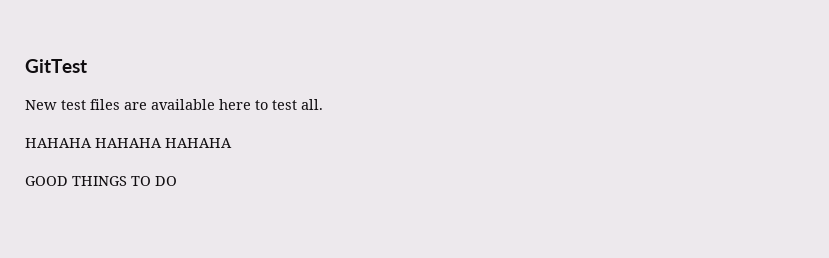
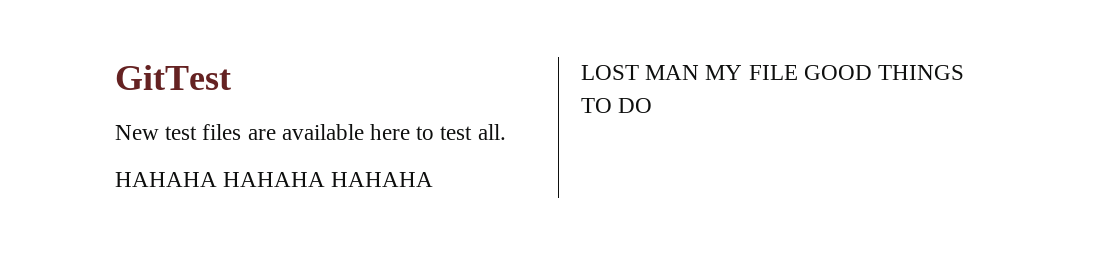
- GOOD THINGS TO DO
+ LOST MAN MY FILE GOOD THINGS TO DO

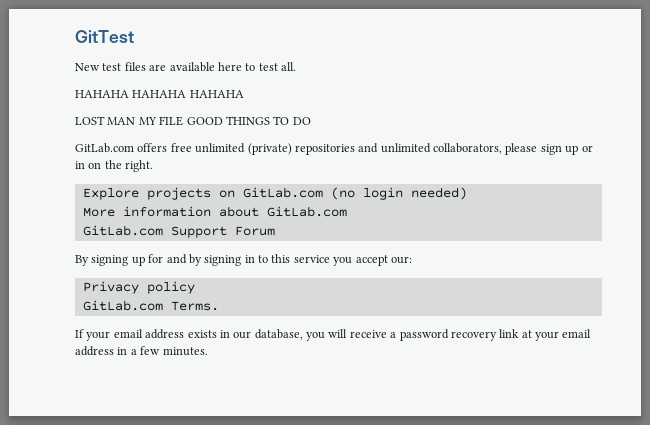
+ GitLab.com offers free unlimited (private) repositories and unlimited collaborators, please sign up or in on the right.
+ Explore projects on GitLab.com (no login needed)
+ More information about GitLab.com
+ GitLab.com Support Forum
+ By signing up for and by signing in to this service you accept our:
+ Privacy policy
+ GitLab.com Terms.
+ If your email address exists in our database, you will receive a password recovery link at your email address in a few minutes.

